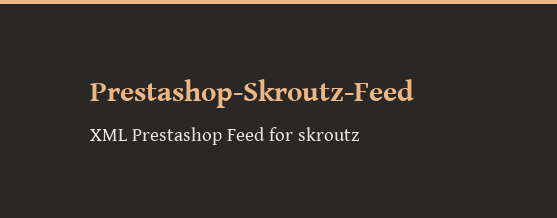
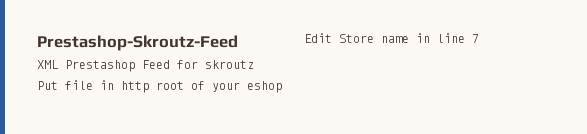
+ Put file in http root of your eshop Edit Store name in line 7

